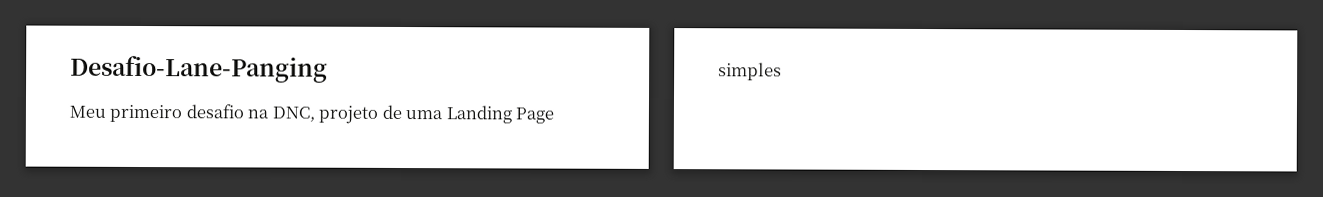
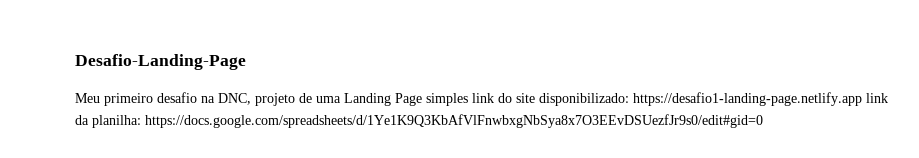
- Desafio-Lane-Panging
+ Desafio-Landing-Page
- Meu primeiro desafio na DNC, projeto de uma Landing Page simples
+ Meu primeiro desafio na DNC, projeto de uma Landing Page simples link do site disponibilizado: https://desafio1-landing-page.netlify.app link da planilha: https://docs.google.com/spreadsheets/d/1Ye1K9Q3KbAfVlFnwbxgNbSya8x7O3EEvDSUezfJr9s0/edit#gid=0

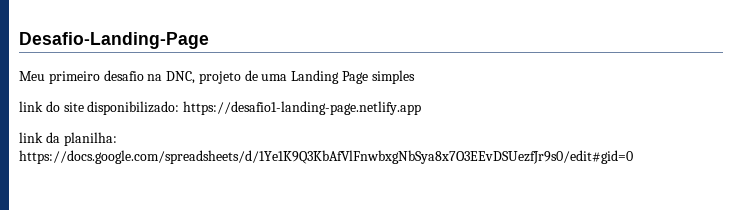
- Meu primeiro desafio na DNC, projeto de uma Landing Page simples link do site disponibilizado: https://desafio1-landing-page.netlify.app link da planilha: https://docs.google.com/spreadsheets/d/1Ye1K9Q3KbAfVlFnwbxgNbSya8x7O3EEvDSUezfJr9s0/edit#gid=0
+ Meu primeiro desafio na DNC, projeto de uma Landing Page simples
+ link do site disponibilizado: https://desafio1-landing-page.netlify.app
+ link da planilha: https://docs.google.com/spreadsheets/d/1Ye1K9Q3KbAfVlFnwbxgNbSya8x7O3EEvDSUezfJr9s0/edit#gid=0

